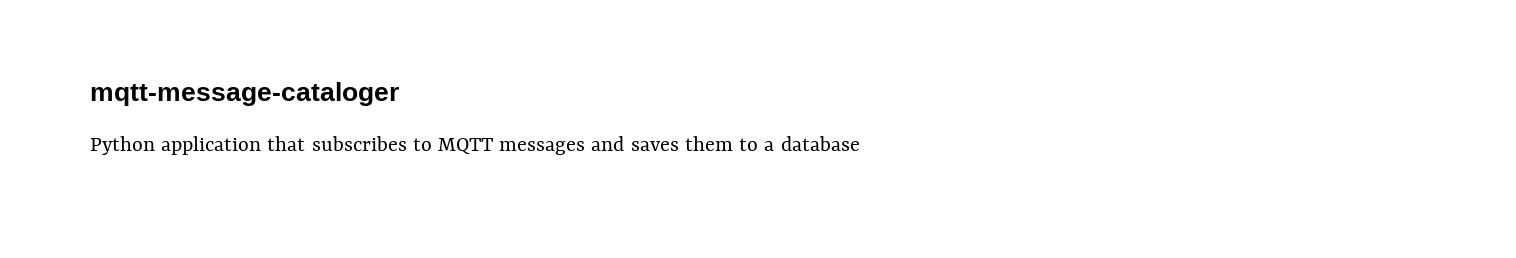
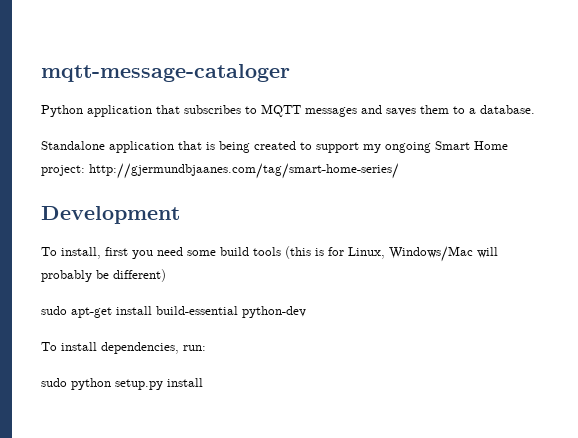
- Python application that subscribes to MQTT messages and saves them to a database
+ Python application that subscribes to MQTT messages and saves them to a database.
+ Standalone application that is being created to support my ongoing Smart Home project: http://gjermundbjaanes.com/tag/smart-home-series/
+ Development
+ To install, first you need some build tools (this is for Linux, Windows/Mac will probably be different)
+ sudo apt-get install build-essential python-dev
+ To install dependencies, run:
+ sudo python setup.py install

